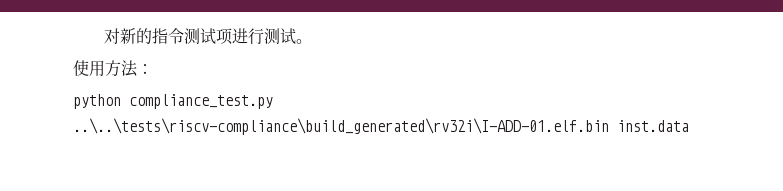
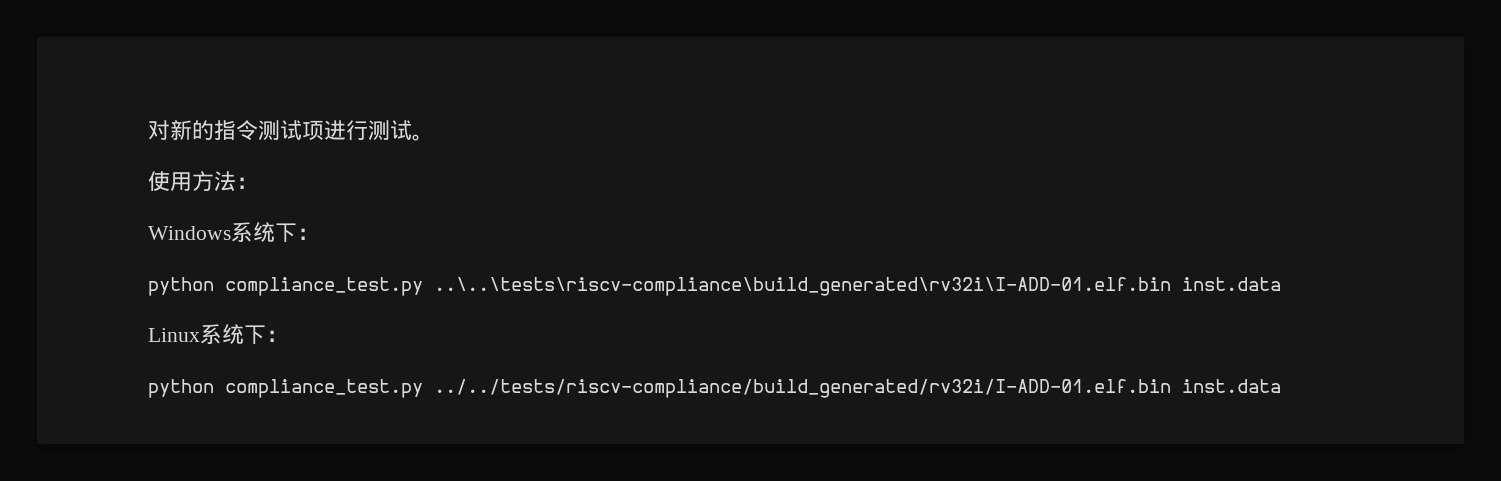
+ Windows系统下：
+ Linux系统下：
+ python compliance_test.py ../../tests/riscv-compliance/build_generated/rv32i/I-ADD-01.elf.bin inst.data

